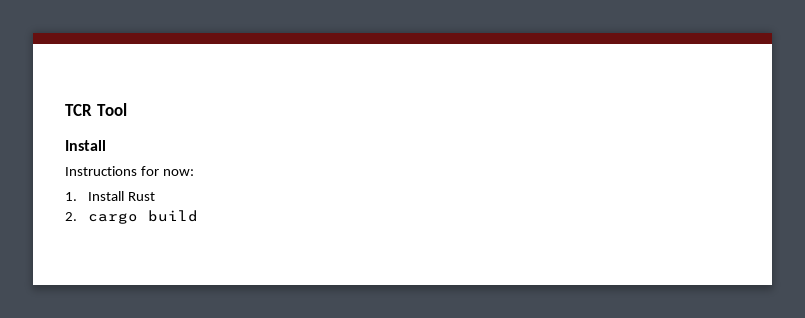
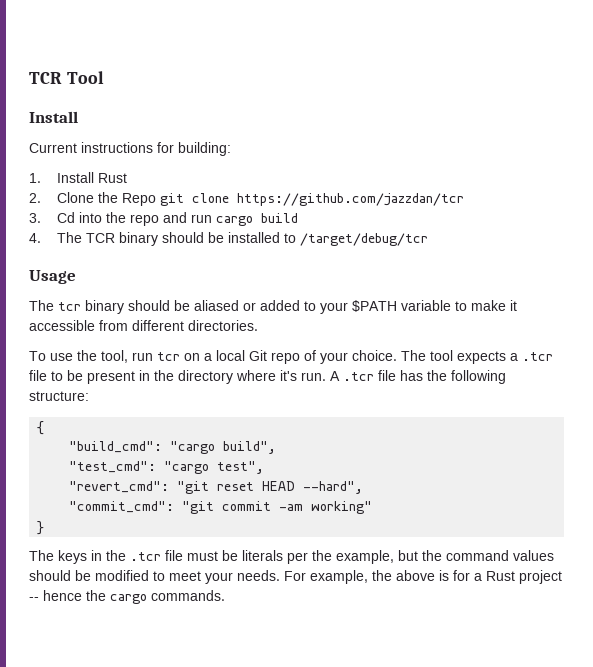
- Instructions for now:
+ Current instructions for building:
- 2. cargo build
+ 2. Clone the Repo git clone https://github.com/jazzdan/tcr
+ 3. Cd into the repo and run cargo build
+ 4. The TCR binary should be installed to /target/debug/tcr
+ Usage
+ The tcr binary should be aliased or added to your $PATH variable to make it accessible from different directories.
+ To use the tool, run tcr on a local Git repo of your choice. The tool expects a .tcr file to be present in the directory where it's run. A .tcr file has the following structure:
+ {
+ "build_cmd": "cargo build",
+ "test_cmd": "cargo test",
+ "revert_cmd": "git reset HEAD --hard",
+ "commit_cmd": "git commit -am working"
+ }
+ The keys in the .tcr file must be literals per the example, but the command values should be modified to meet your needs. For example, the above is for a Rust project -- hence the cargo commands.

